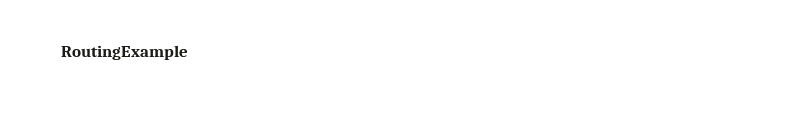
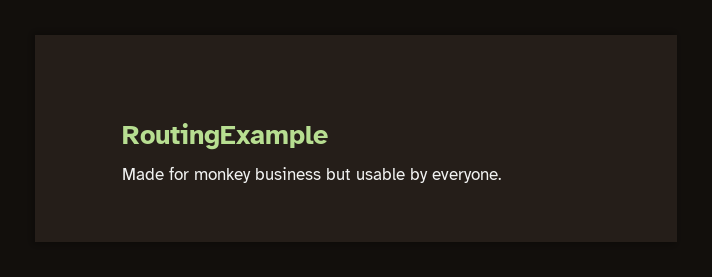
+ Made for monkey business but usable by everyone.

